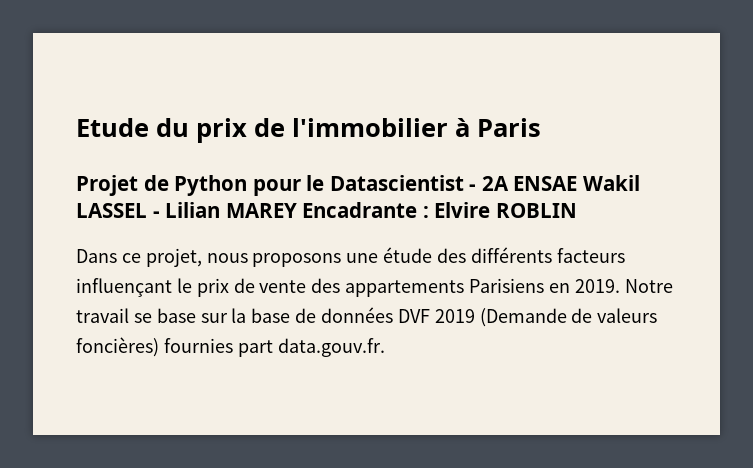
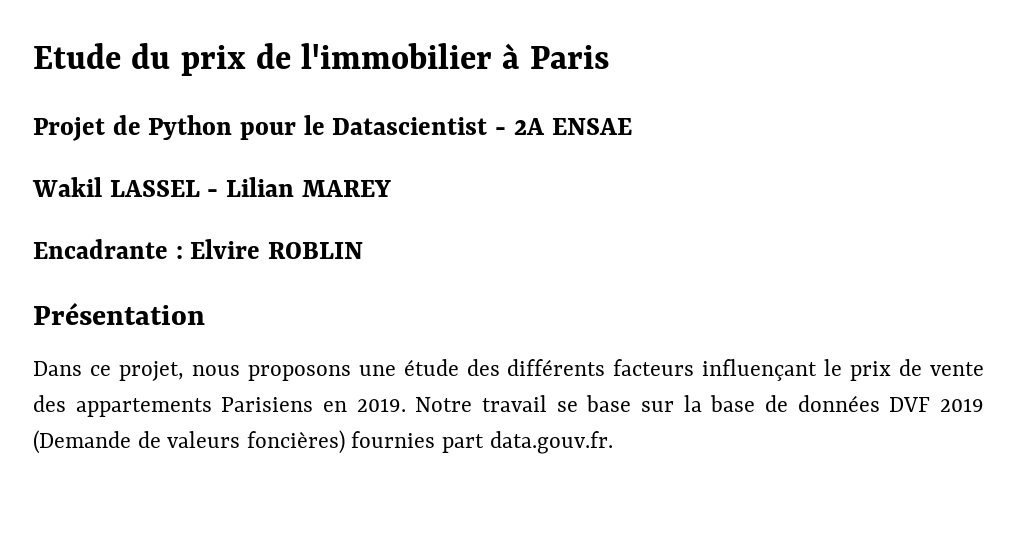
- Projet de Python pour le Datascientist - 2A ENSAE Wakil LASSEL - Lilian MAREY Encadrante : Elvire ROBLIN
+ Projet de Python pour le Datascientist - 2A ENSAE
+ Wakil LASSEL - Lilian MAREY
+ Encadrante : Elvire ROBLIN
+ Présentation

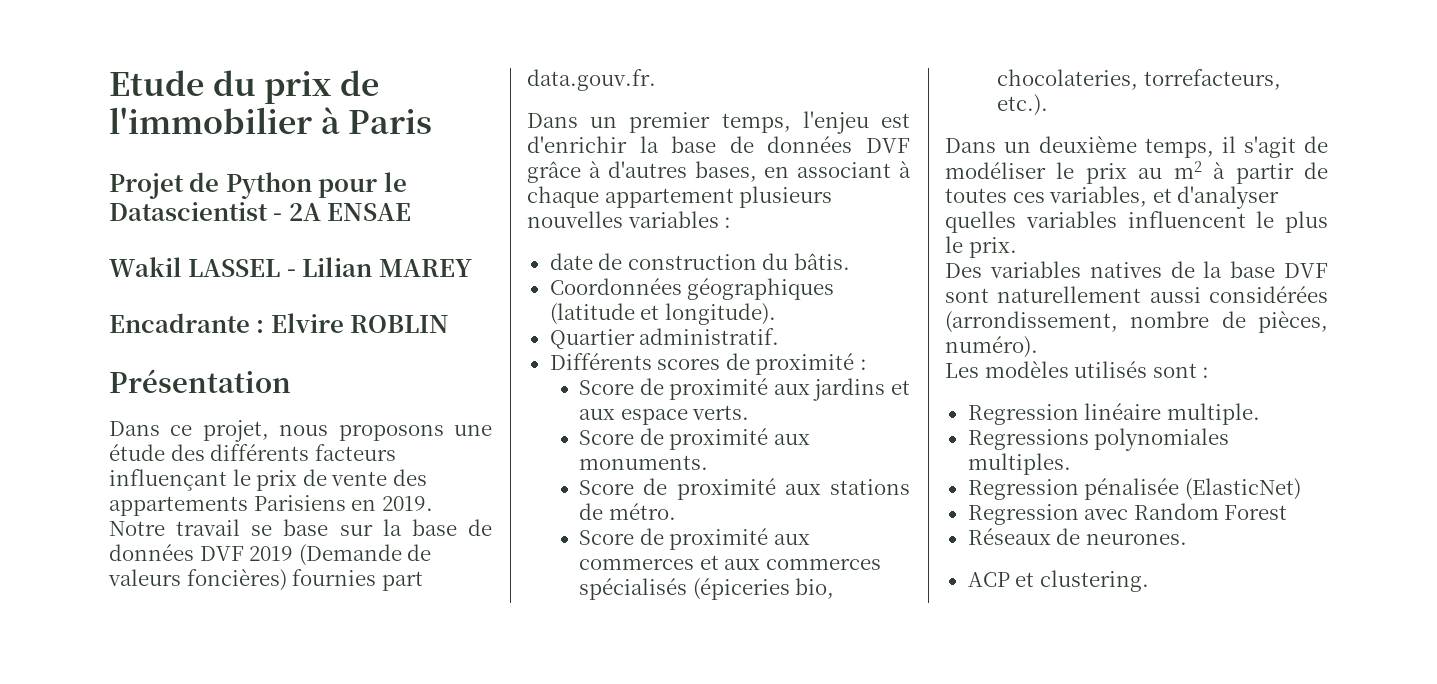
+ Dans un premier temps, l'enjeu est d'enrichir la base de données DVF grâce à d'autres bases, en associant à chaque appartement plusieurs nouvelles variables :
+ date de construction du bâtis.
+ Coordonnées géographiques (latitude et longitude).
+ Quartier administratif.
+ Différents scores de proximité :
+ Score de proximité aux jardins et aux espace verts.
+ Score de proximité aux monuments.
+ Score de proximité aux stations de métro.
+ Score de proximité aux commerces et aux commerces spécialisés (épiceries bio, chocolateries, torrefacteurs, etc.).
+ Dans un deuxième temps, il s'agit de modéliser le prix au m2 à partir de toutes ces variables, et d'analyser quelles variables influencent le plus le prix.
+ Des variables natives de la base DVF sont naturellement aussi considérées (arrondissement, nombre de pièces, numéro).
+ Les modèles utilisés sont :
+ Regression linéaire multiple.
+ Regressions polynomiales multiples.
+ Regression pénalisée (ElasticNet)
+ Regression avec Random Forest
+ Réseaux de neurones.
+ ACP et clustering.

